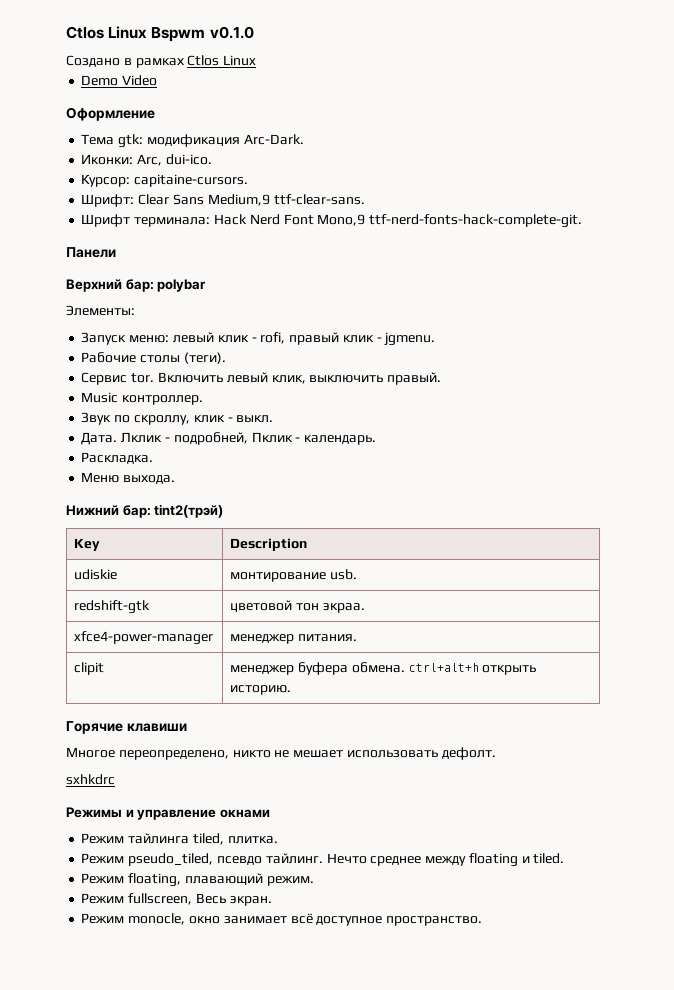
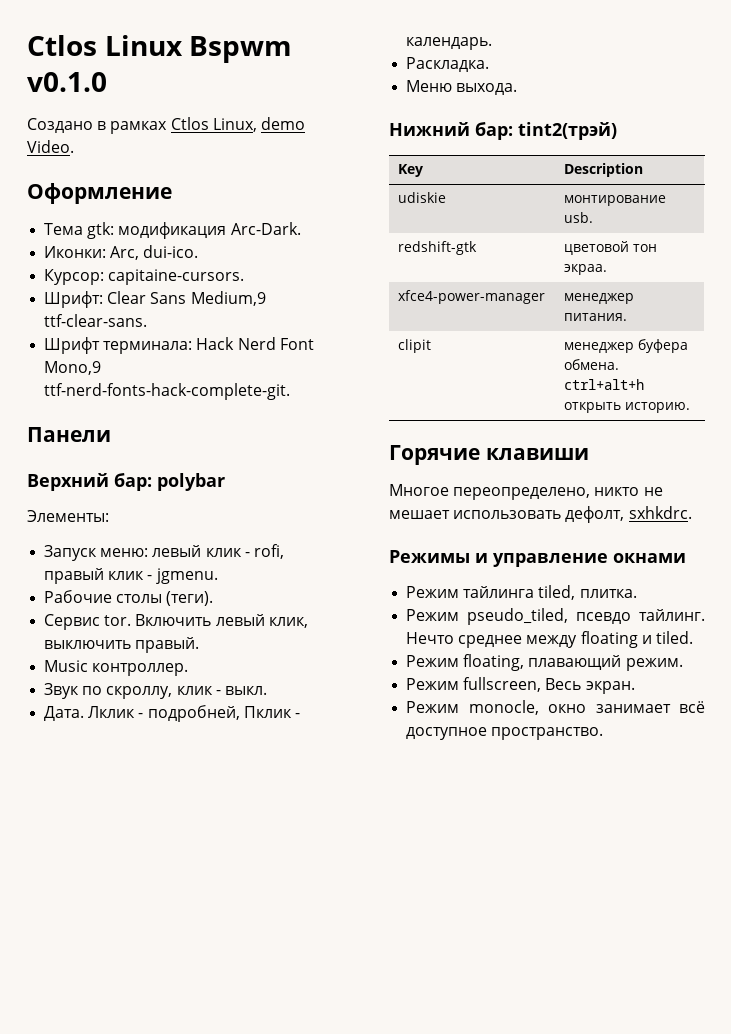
- Создано в рамках Ctlos Linux
- Demo Video
+ Создано в рамках Ctlos Linux, demo Video.
- Многое переопределено, никто не мешает использовать дефолт.
- sxhkdrc
+ Многое переопределено, никто не мешает использовать дефолт, sxhkdrc.

